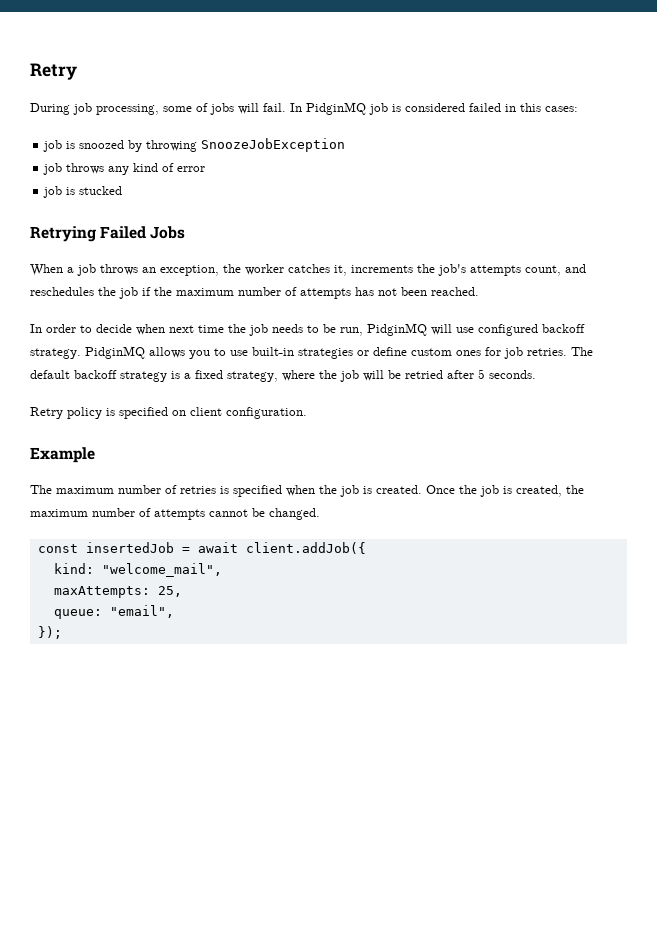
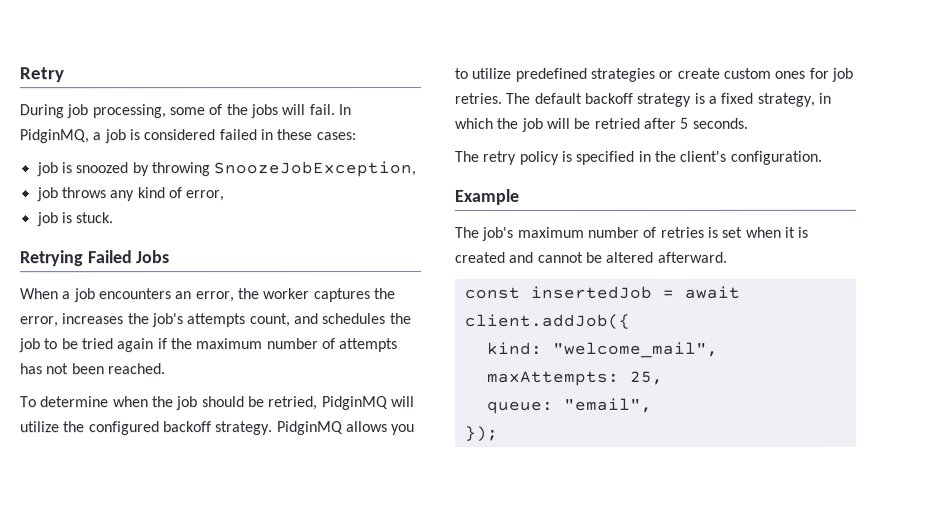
- During job processing, some of jobs will fail.
+ During job processing, some of the jobs will fail.
- In PidginMQ job is considered failed in this cases:
+ In PidginMQ, a job is considered failed in these cases:
- job is snoozed by throwing SnoozeJobException
+ job is snoozed by throwing SnoozeJobException,
- job throws any kind of error
- job is stucked
+ job throws any kind of error,
+ job is stuck.
- When a job throws an exception, the worker catches it, increments the job's attempts count, and reschedules the job if the maximum number of attempts has not been reached.
+ When a job encounters an error, the worker captures the error, increases the job's attempts count, and schedules the job to be tried again if the maximum number of attempts has not been reached.
- In order to decide when next time the job needs to be run, PidginMQ will use configured backoff strategy.
+ To determine when the job should be retried, PidginMQ will utilize the configured backoff strategy.
- PidginMQ allows you to use built-in strategies or define custom ones for job retries.
+ PidginMQ allows you to utilize predefined strategies or create custom ones for job retries.
- The default backoff strategy is a fixed strategy, where the job will be retried after 5 seconds.
+ The default backoff strategy is a fixed strategy, in which the job will be retried after 5 seconds.
- Retry policy is specified on client configuration.
+ The retry policy is specified in the client's configuration.
- The maximum number of retries is specified when the job is created. Once the job is created, the maximum number of attempts cannot be changed.
+ The job's maximum number of retries is set when it is created and cannot be altered afterward.

